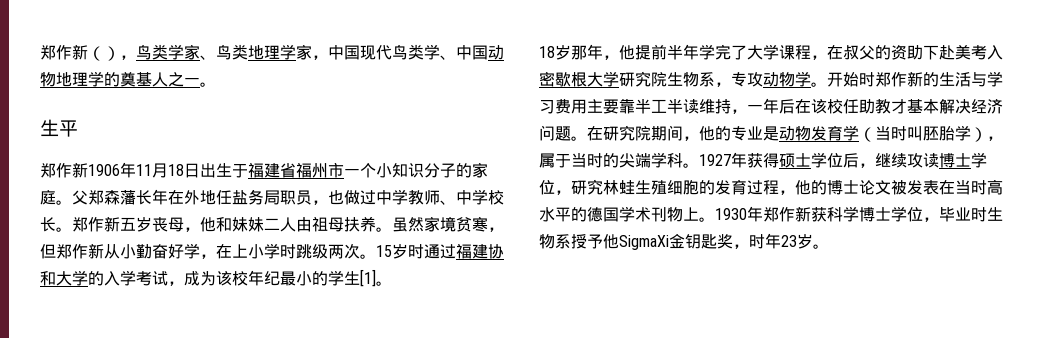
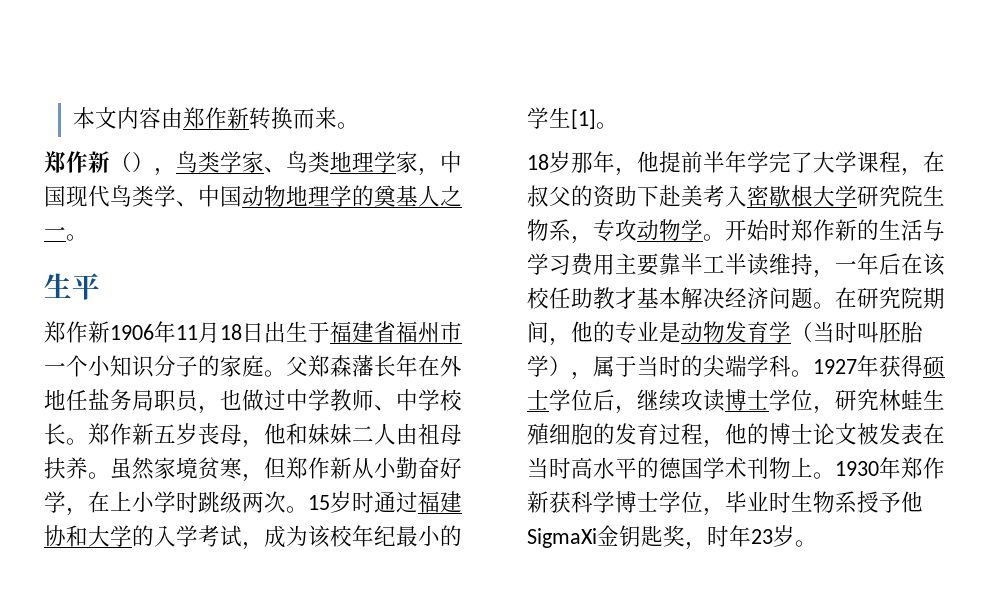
+ 本文内容由郑作新转换而来。

